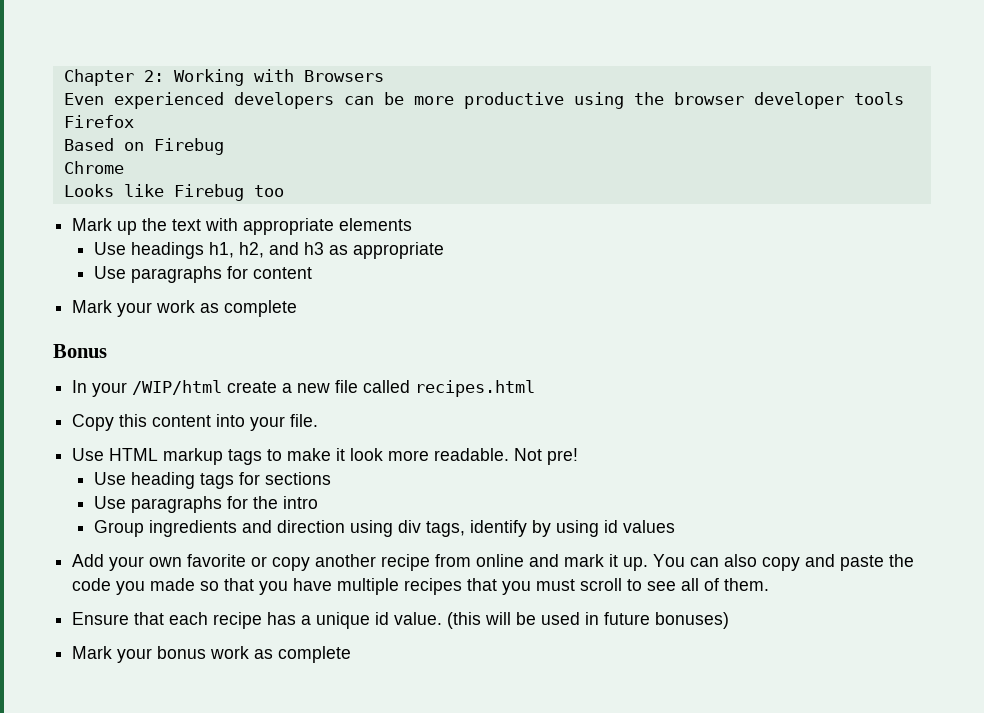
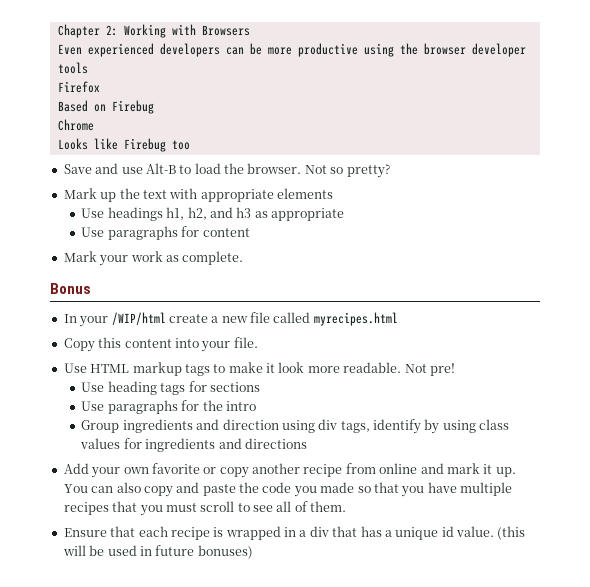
+ Save and use Alt-B to load the browser. Not so pretty?
- Mark your work as complete
+ Mark your work as complete.
- In your /WIP/html create a new file called recipes.html
+ In your /WIP/html create a new file called myrecipes.html
- Group ingredients and direction using div tags, identify by using id values
+ Group ingredients and direction using div tags, identify by using class values for ingredients and directions
- Ensure that each recipe has a unique id value.
+ Ensure that each recipe is wrapped in a div that has a unique id value.
- Mark your bonus work as complete

